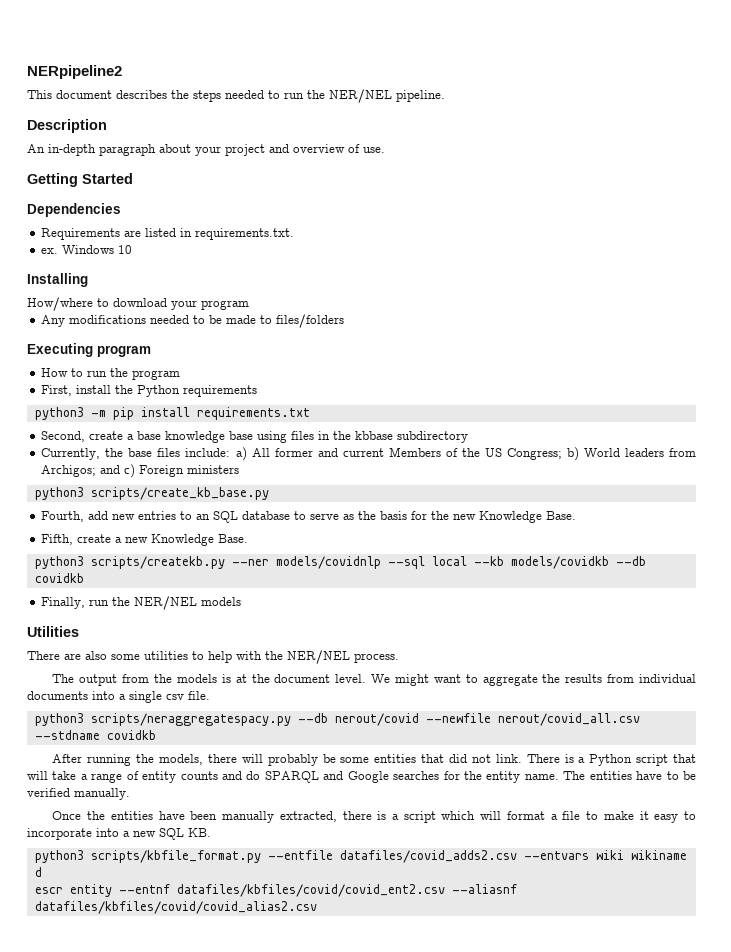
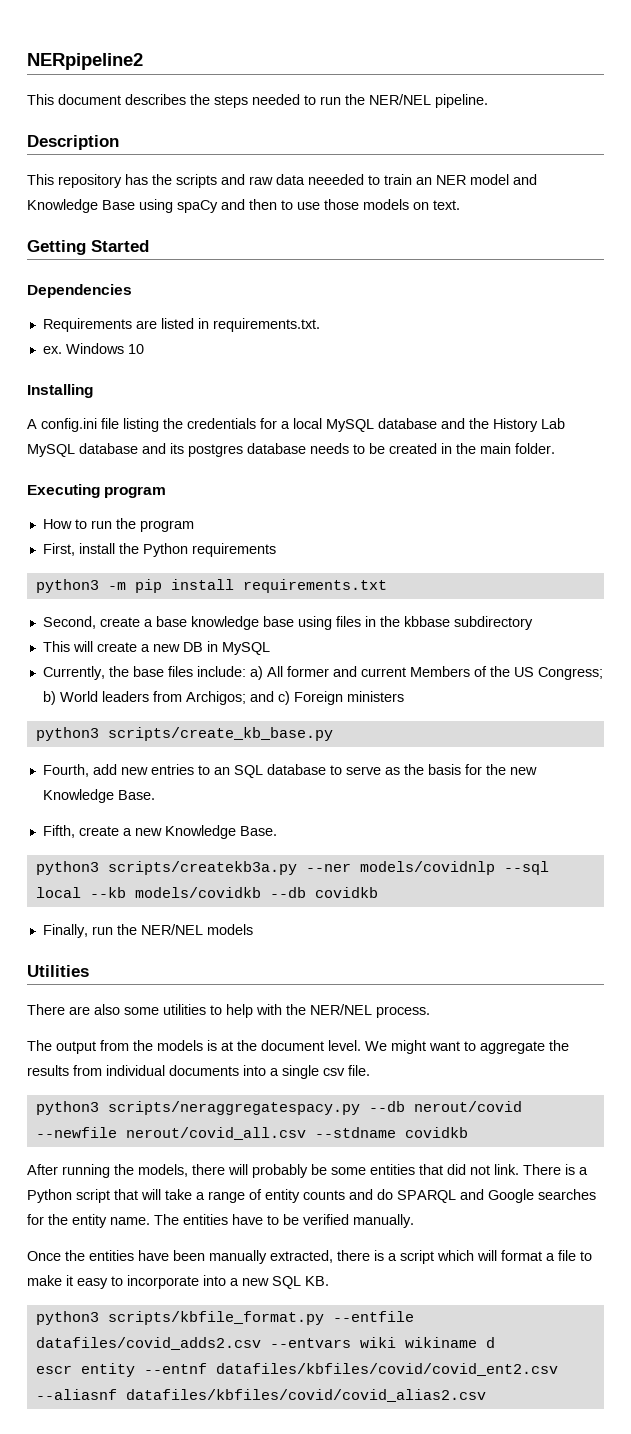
- An in-depth paragraph about your project and overview of use.
+ This repository has the scripts and raw data neeeded to train an NER model and Knowledge Base using spaCy and then to use those models on text.
- How/where to download your program
- Any modifications needed to be made to files/folders
+ A config.ini file listing the credentials for a local MySQL database and the History Lab MySQL database and its postgres database needs to be created in the main folder.
+ This will create a new DB in MySQL
- python3 scripts/createkb.py --ner models/covidnlp --sql local --kb models/covidkb --db covidkb
+ python3 scripts/createkb3a.py --ner models/covidnlp --sql local --kb models/covidkb --db covidkb

